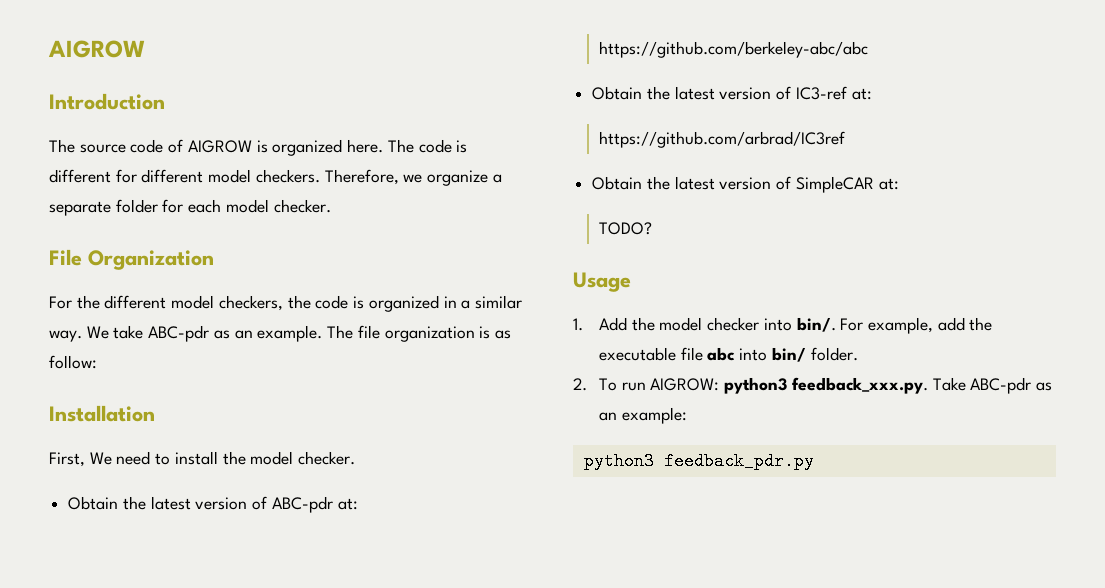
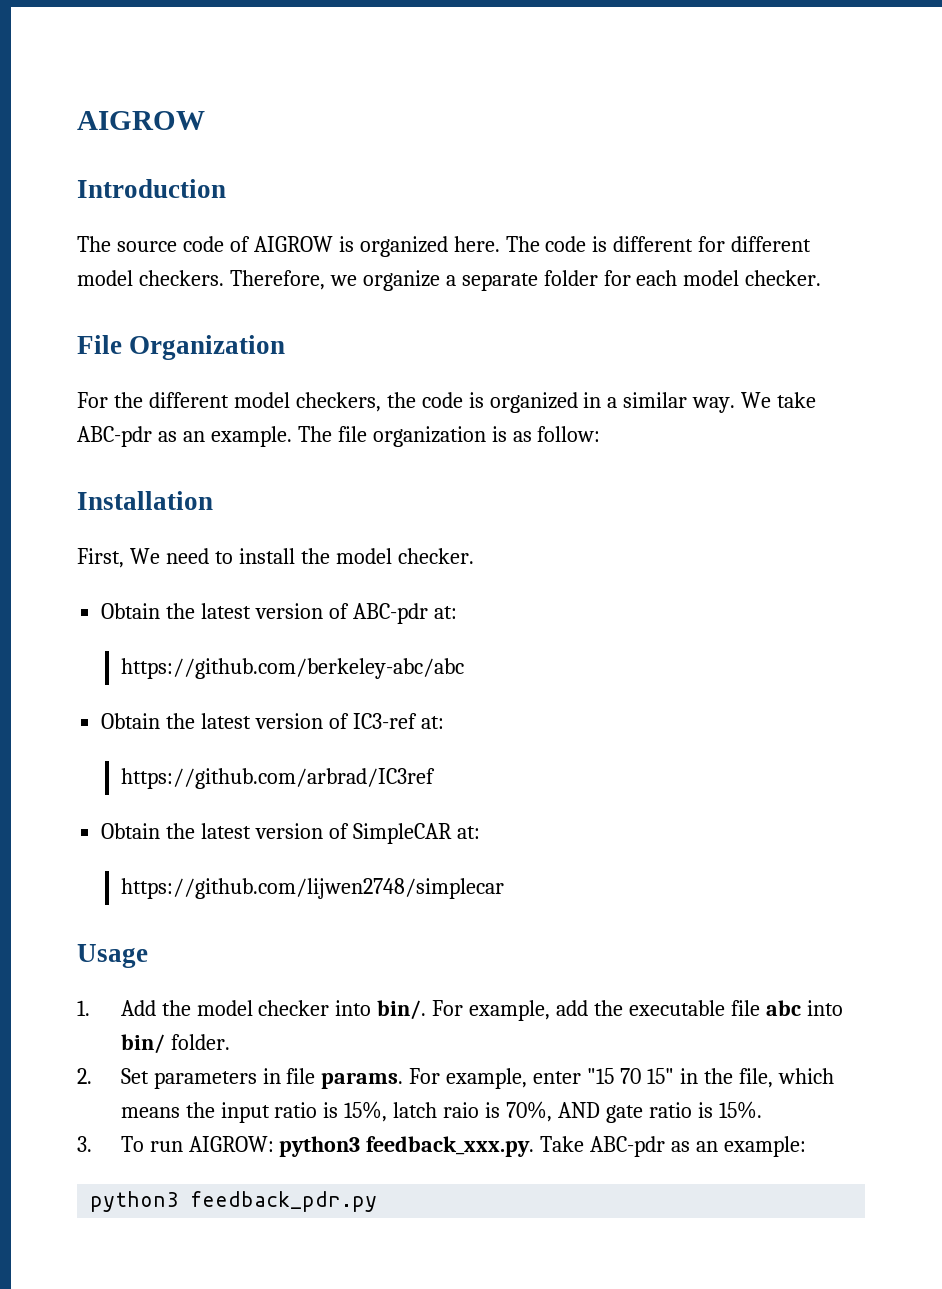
- TODO?
+ https://github.com/lijwen2748/simplecar
- 2. To run AIGROW: python3 feedback_xxx.py. Take ABC-pdr as an example:
+ 2. Set parameters in file params. For example, enter "15 70 15" in the file, which means the input ratio is 15%, latch raio is 70%, AND gate ratio is 15%.
+ 3. To run AIGROW: python3 feedback_xxx.py. Take ABC-pdr as an example:

